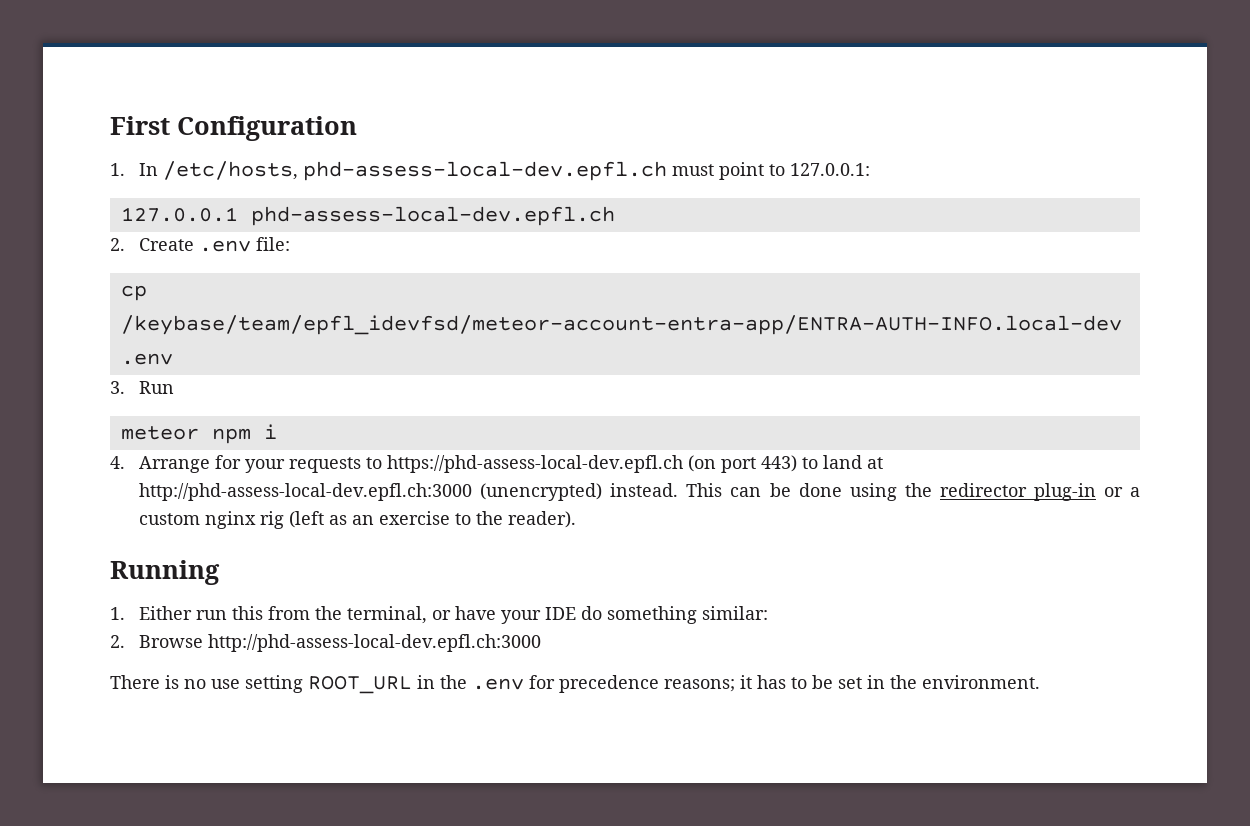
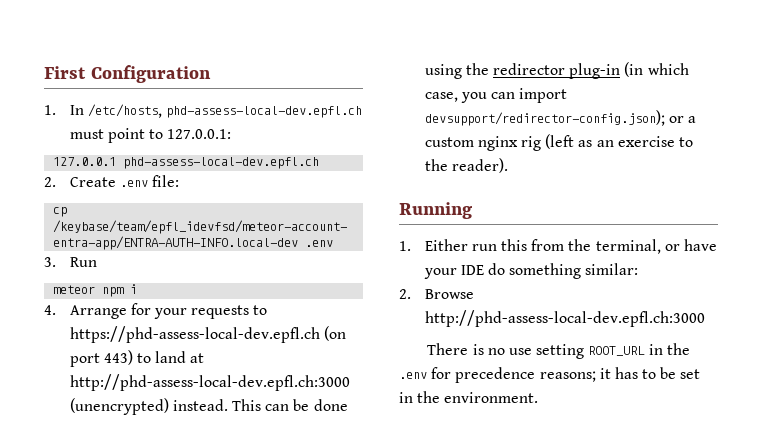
- This can be done using the redirector plug-in or a custom nginx rig (left as an exercise to the reader).
+ This can be done using the redirector plug-in (in which case, you can import devsupport/redirector-config.json); or a custom nginx rig (left as an exercise to the reader).

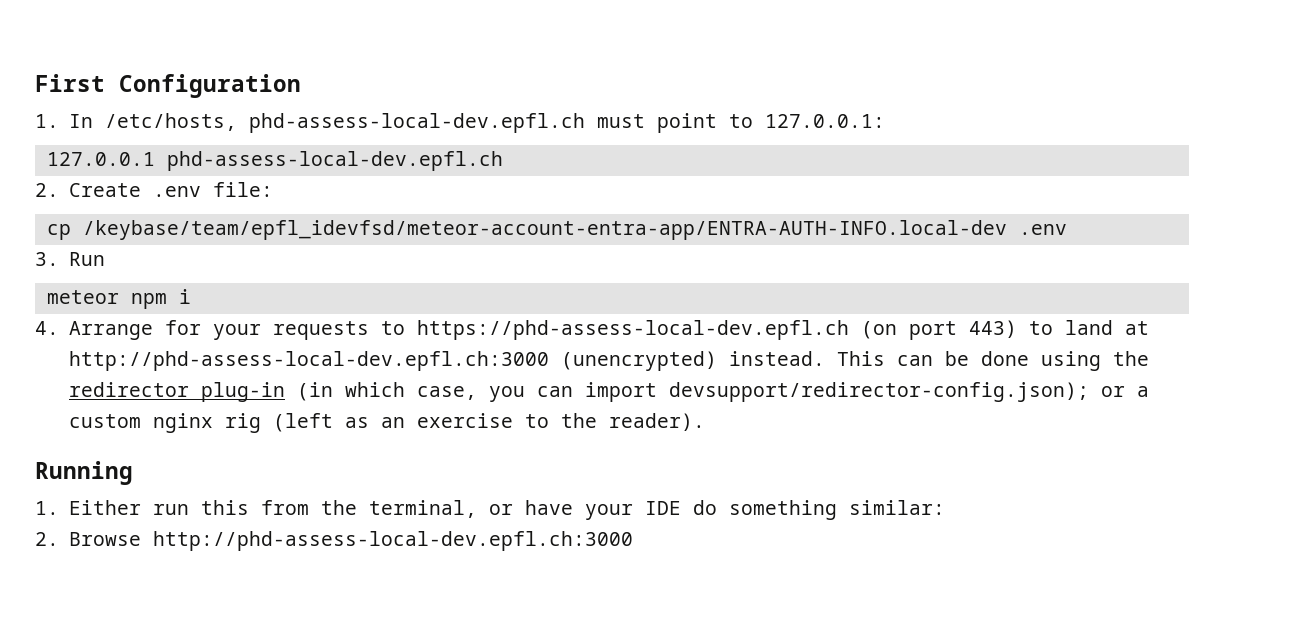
- There is no use setting ROOT_URL in the .env for precedence reasons; it has to be set in the environment.

